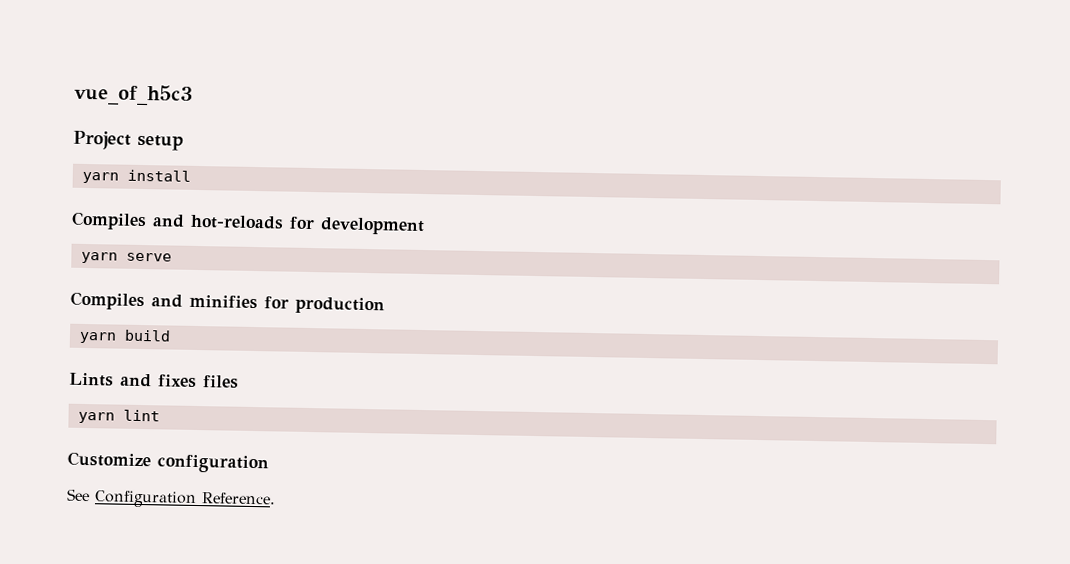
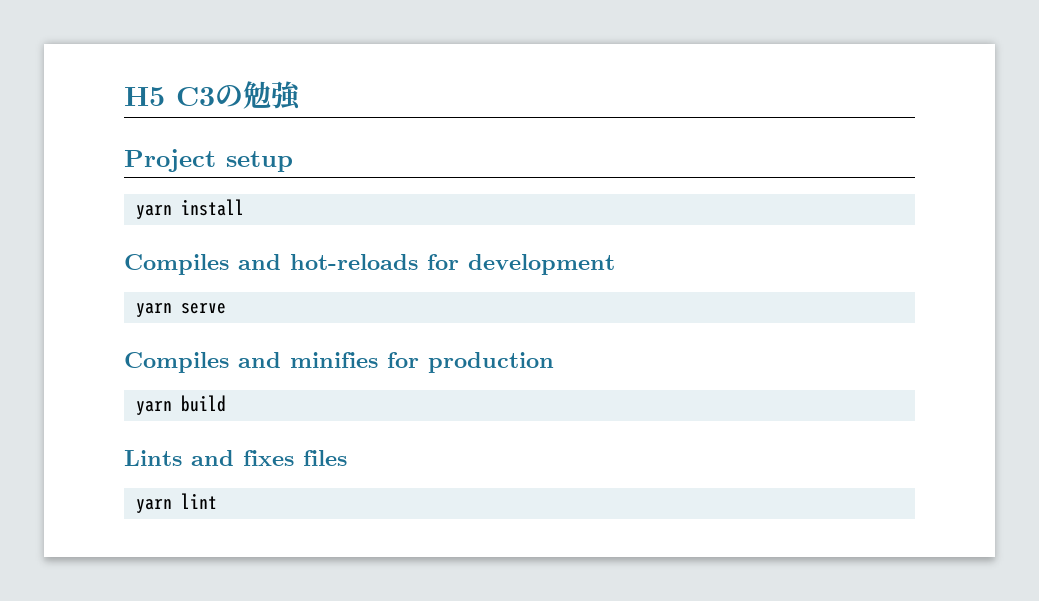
- vue_of_h5c3
+ H5 C3の勉強
- Customize configuration
- See Configuration Reference.

